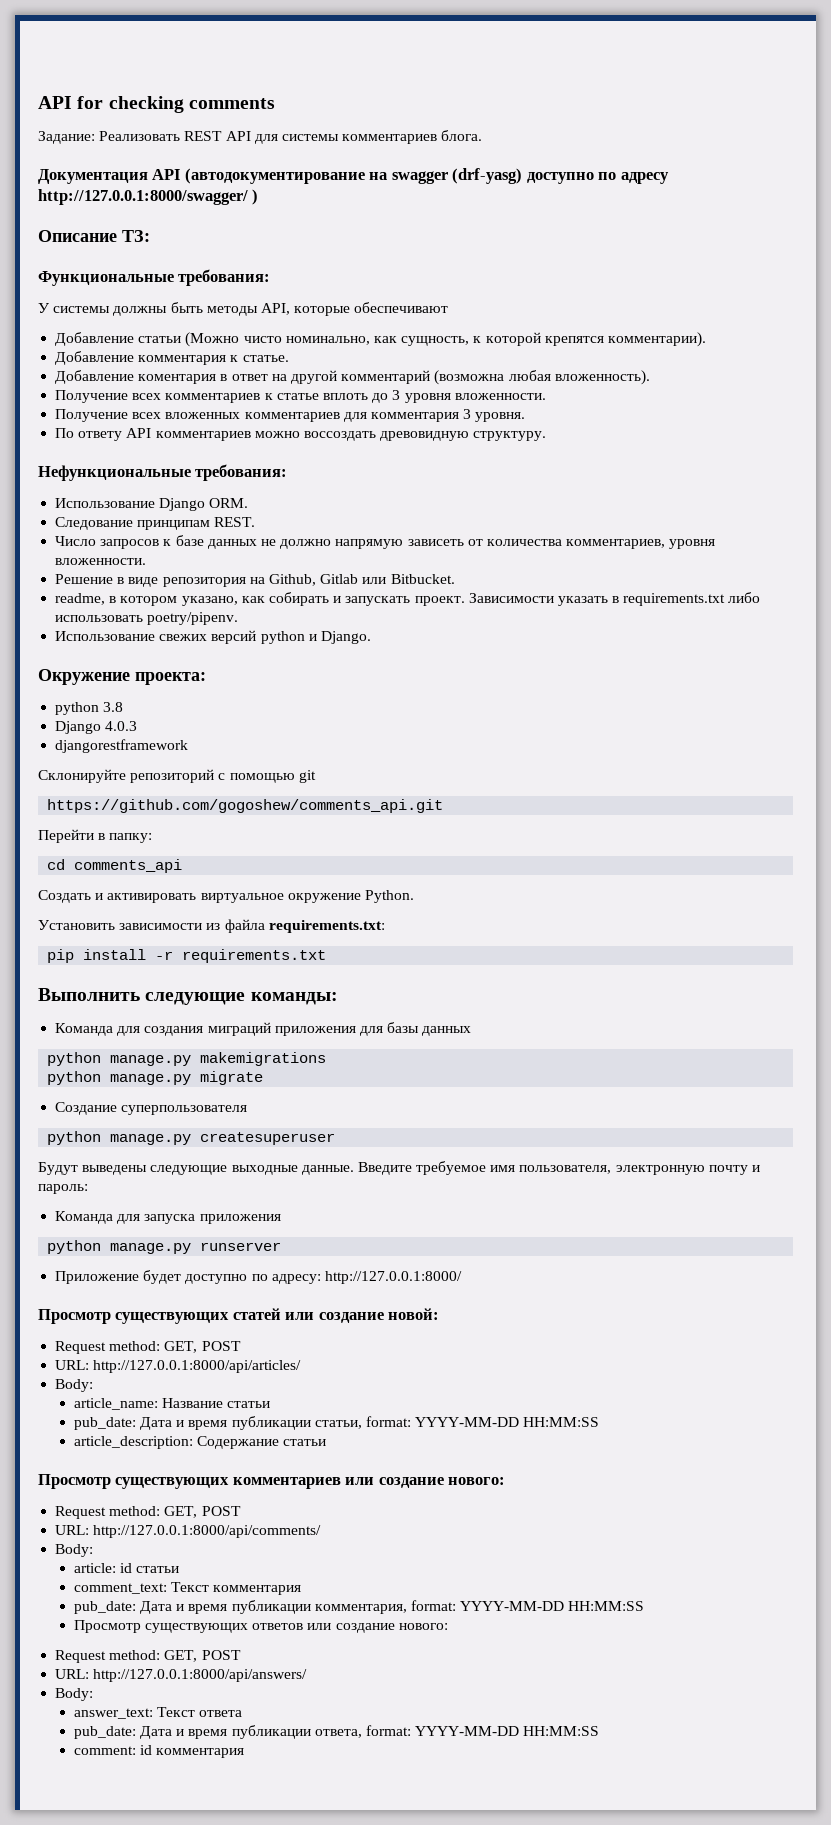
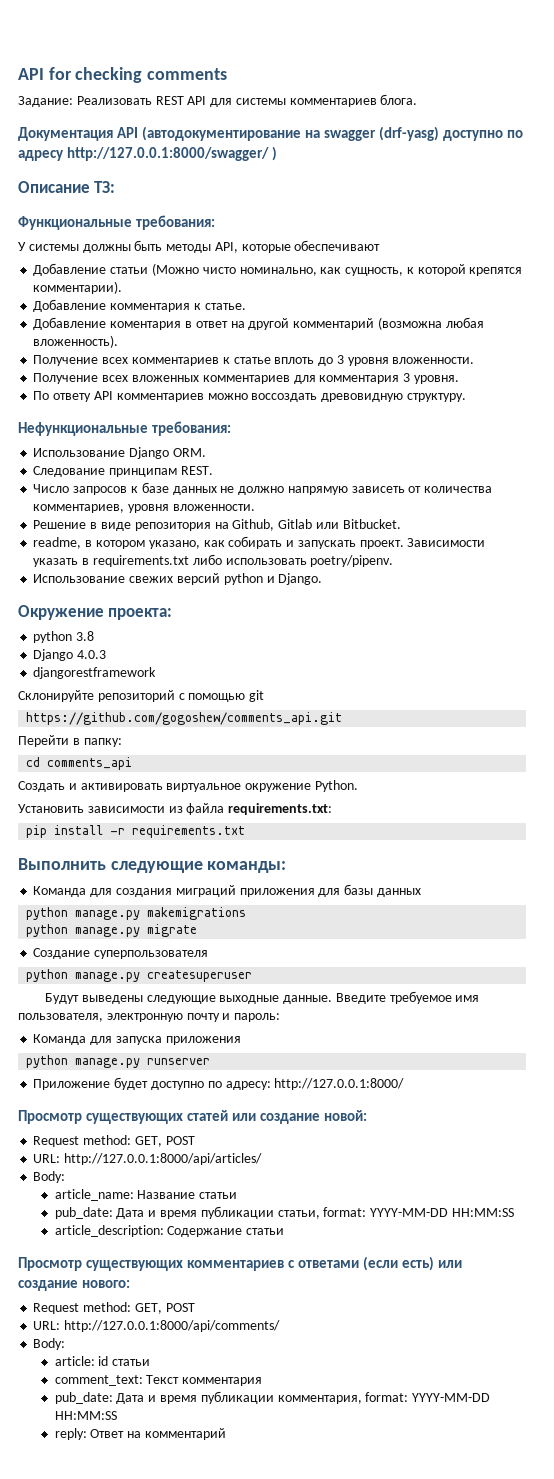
- Просмотр существующих комментариев или создание нового:
+ Просмотр существующих комментариев с ответами (если есть) или создание нового:
- Просмотр существующих ответов или создание нового:
- Request method: GET, POST
- URL: http://127.0.0.1:8000/api/answers/
- Body:
- answer_text: Текст ответа
- pub_date: Дата и время публикации ответа, format: YYYY-MM-DD HH:MM:SS
- comment: id комментария
+ reply: Ответ на комментарий

